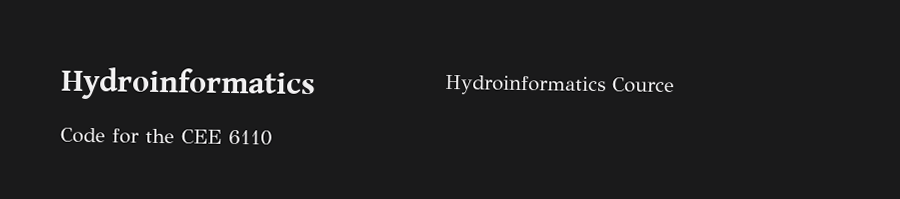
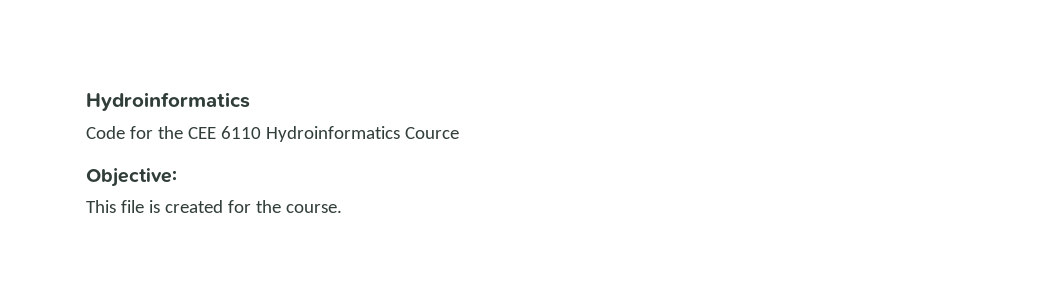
+ Objective:
+ This file is created for the course.

